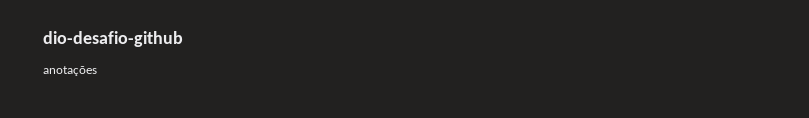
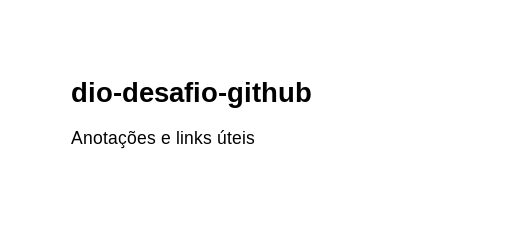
- anotações
+ Anotações e links úteis

